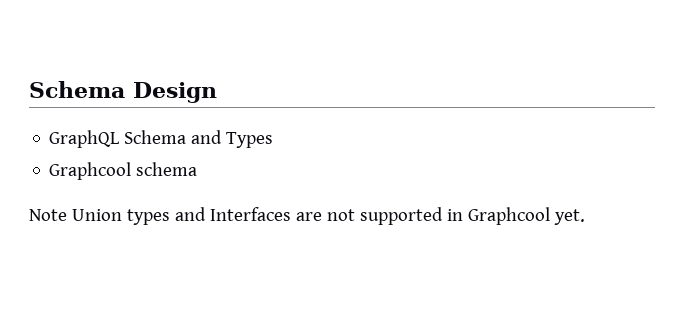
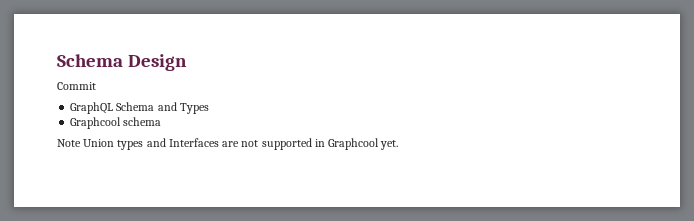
+ Commit

